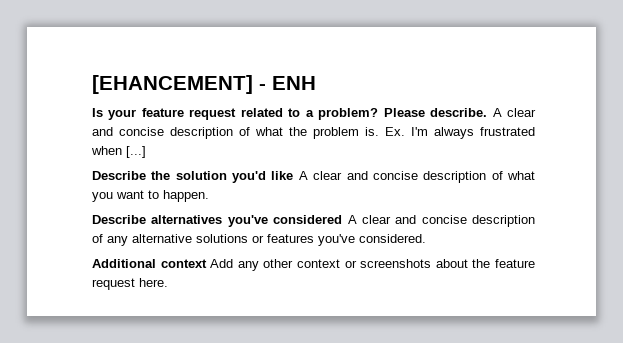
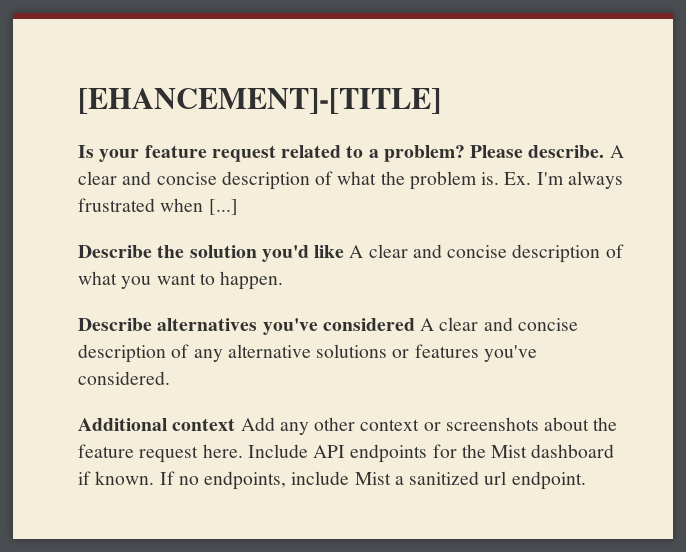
- [EHANCEMENT] - ENH
+ [EHANCEMENT]-[TITLE]
+ Include API endpoints for the Mist dashboard if known. If no endpoints, include Mist a sanitized url endpoint.

